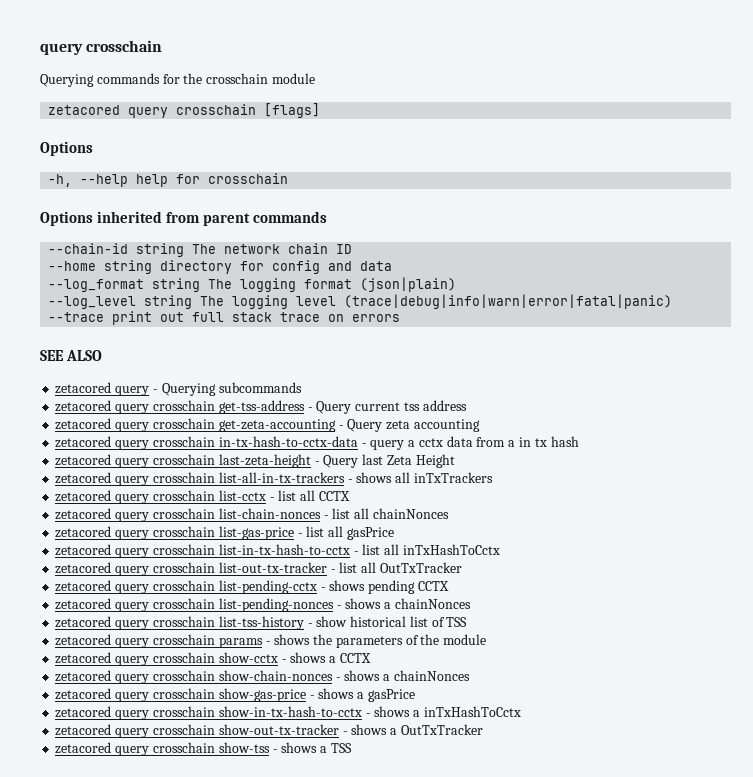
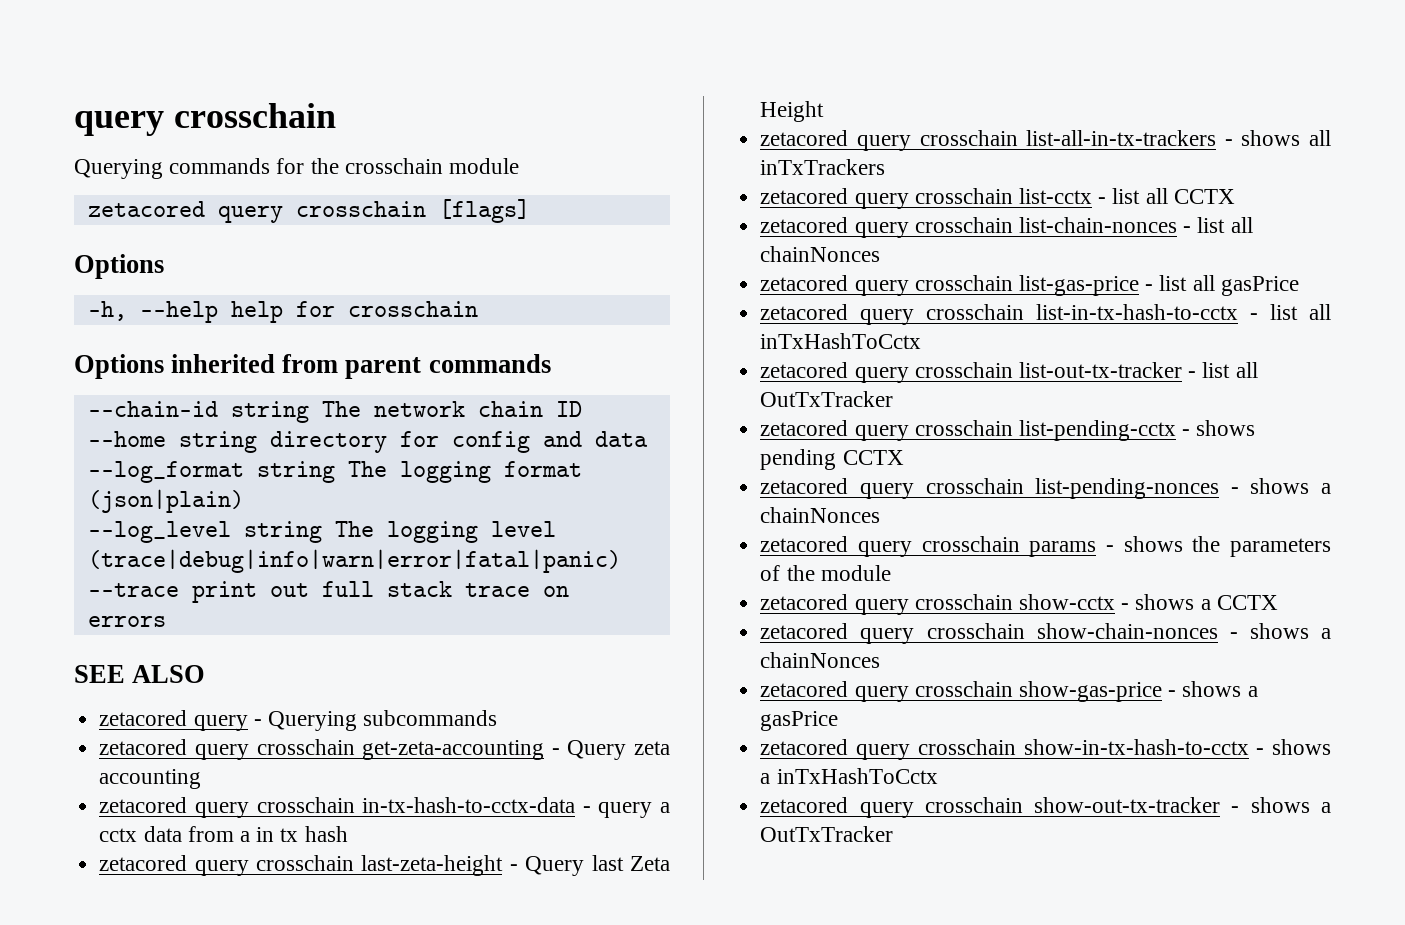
- zetacored query crosschain get-tss-address - Query current tss address
- zetacored query crosschain list-tss-history - show historical list of TSS
- zetacored query crosschain show-tss - shows a TSS

